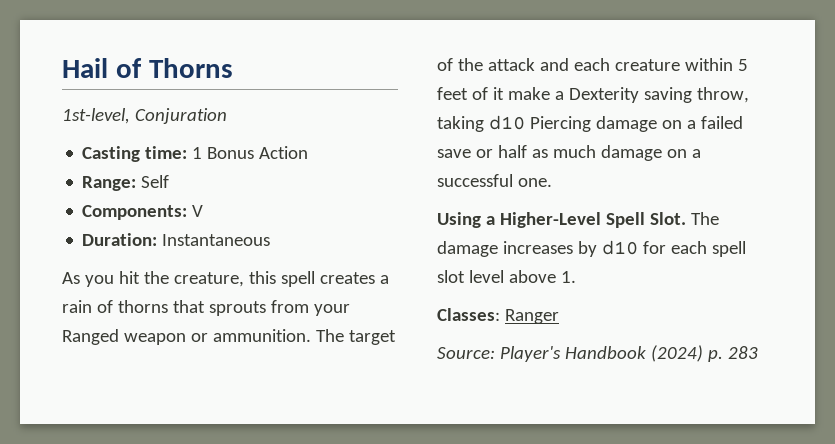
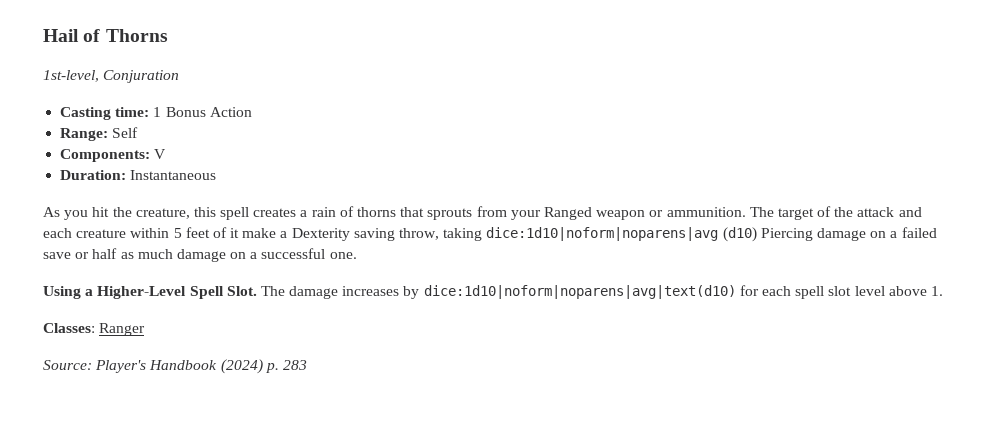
- The target of the attack and each creature within 5 feet of it make a Dexterity saving throw, taking d10 Piercing damage on a failed save or half as much damage on a successful one.
+ The target of the attack and each creature within 5 feet of it make a Dexterity saving throw, taking dice:1d10|noform|noparens|avg (d10) Piercing damage on a failed save or half as much damage on a successful one.
- The damage increases by d10 for each spell slot level above 1.
+ The damage increases by dice:1d10|noform|noparens|avg|text(d10) for each spell slot level above 1.

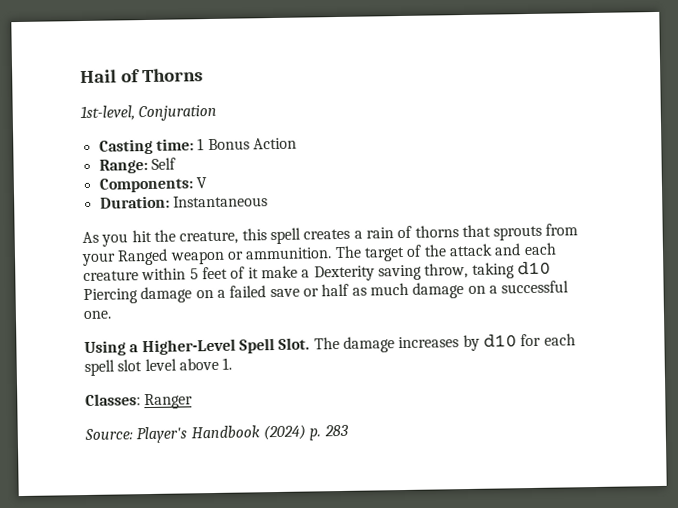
- The target of the attack and each creature within 5 feet of it make a Dexterity saving throw, taking dice:1d10|noform|noparens|avg (d10) Piercing damage on a failed save or half as much damage on a successful one.
+ The target of the attack and each creature within 5 feet of it make a Dexterity saving throw, taking d10 Piercing damage on a failed save or half as much damage on a successful one.
- The damage increases by dice:1d10|noform|noparens|avg|text(d10) for each spell slot level above 1.
+ The damage increases by d10 for each spell slot level above 1.

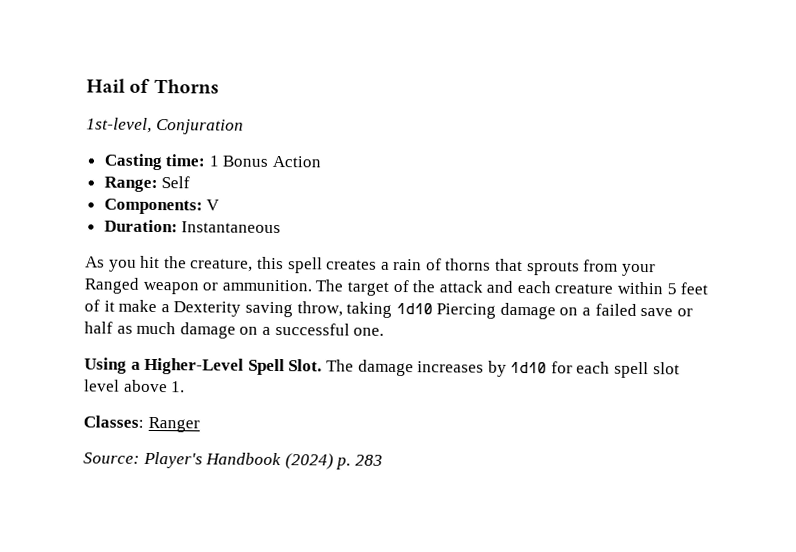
- The target of the attack and each creature within 5 feet of it make a Dexterity saving throw, taking d10 Piercing damage on a failed save or half as much damage on a successful one.
+ The target of the attack and each creature within 5 feet of it make a Dexterity saving throw, taking 1d10 Piercing damage on a failed save or half as much damage on a successful one.
- The damage increases by d10 for each spell slot level above 1.
+ The damage increases by 1d10 for each spell slot level above 1.

